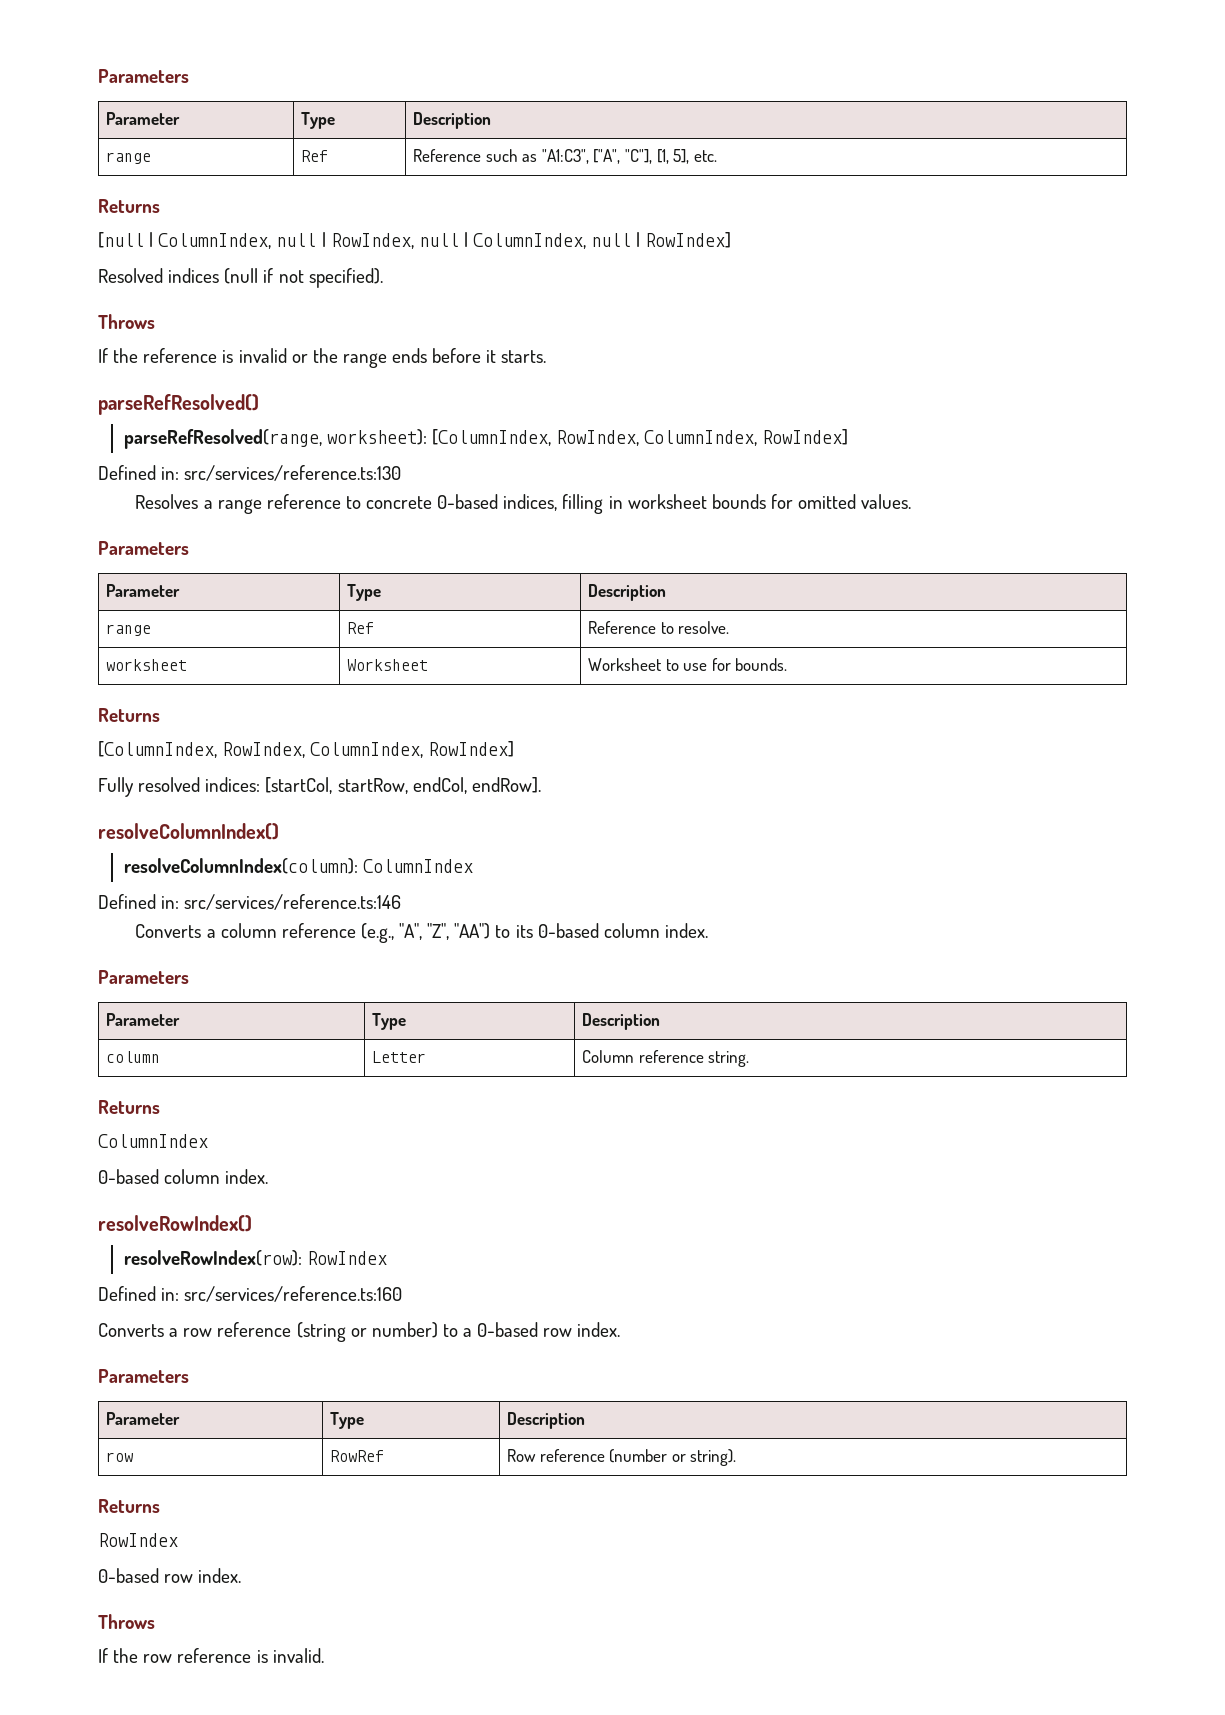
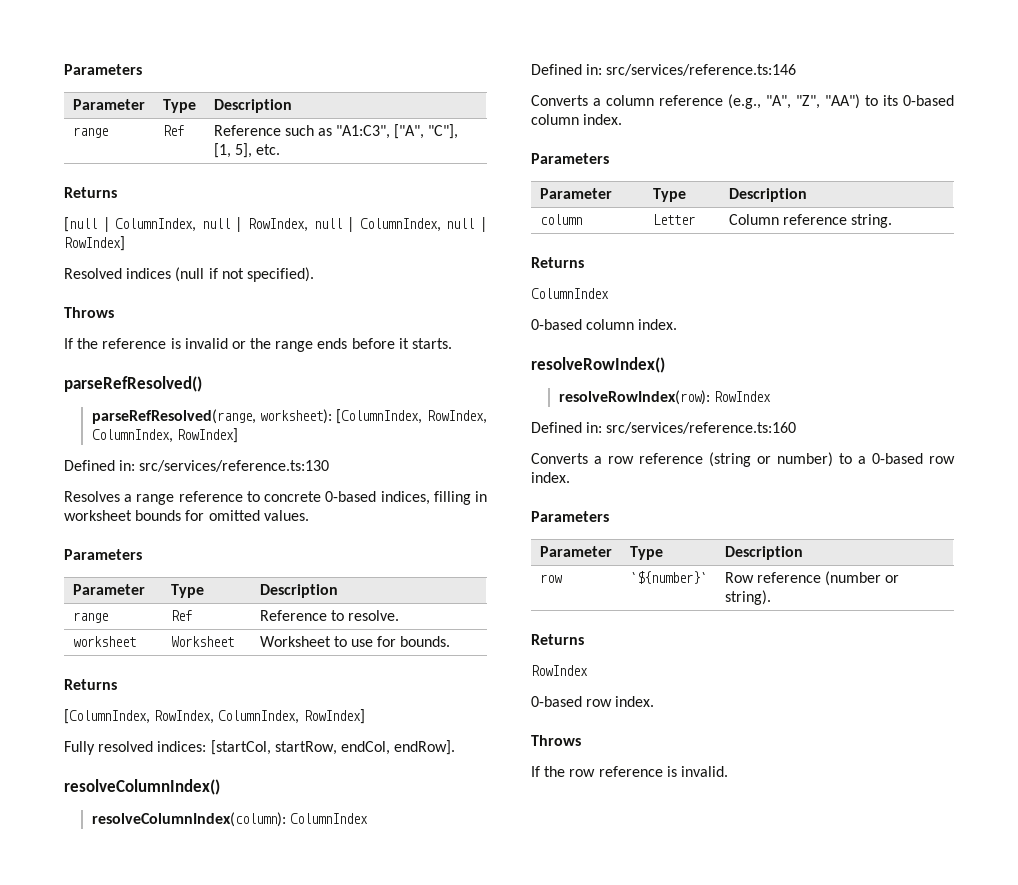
- row | RowRef | Row reference (number or string).
+ row | `${number}` | Row reference (number or string).

